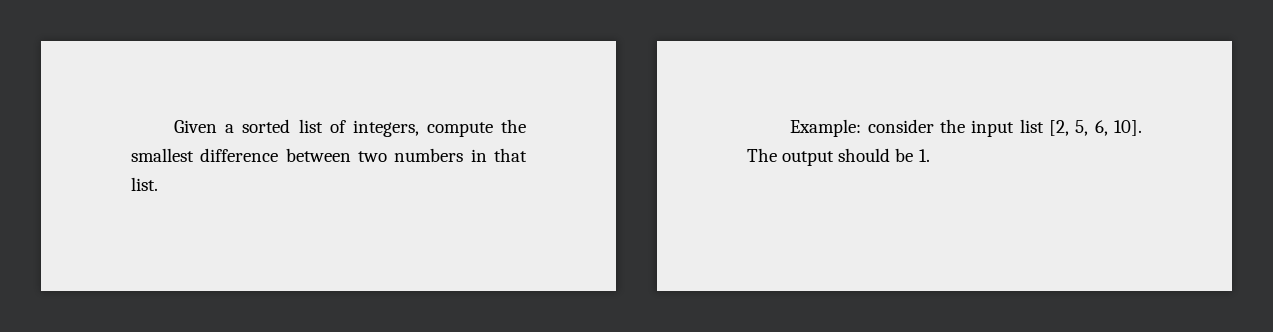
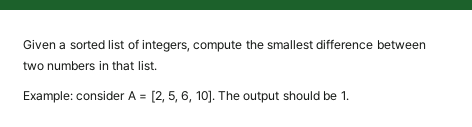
- Example: consider the input list [2, 5, 6, 10].
+ Example: consider A = [2, 5, 6, 10].

